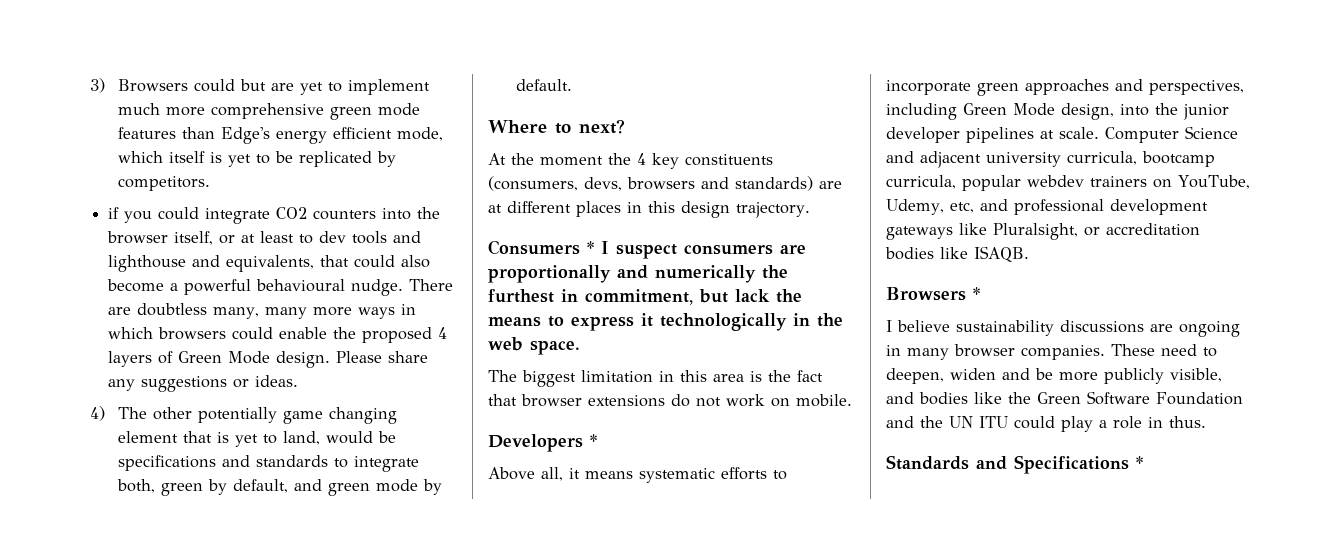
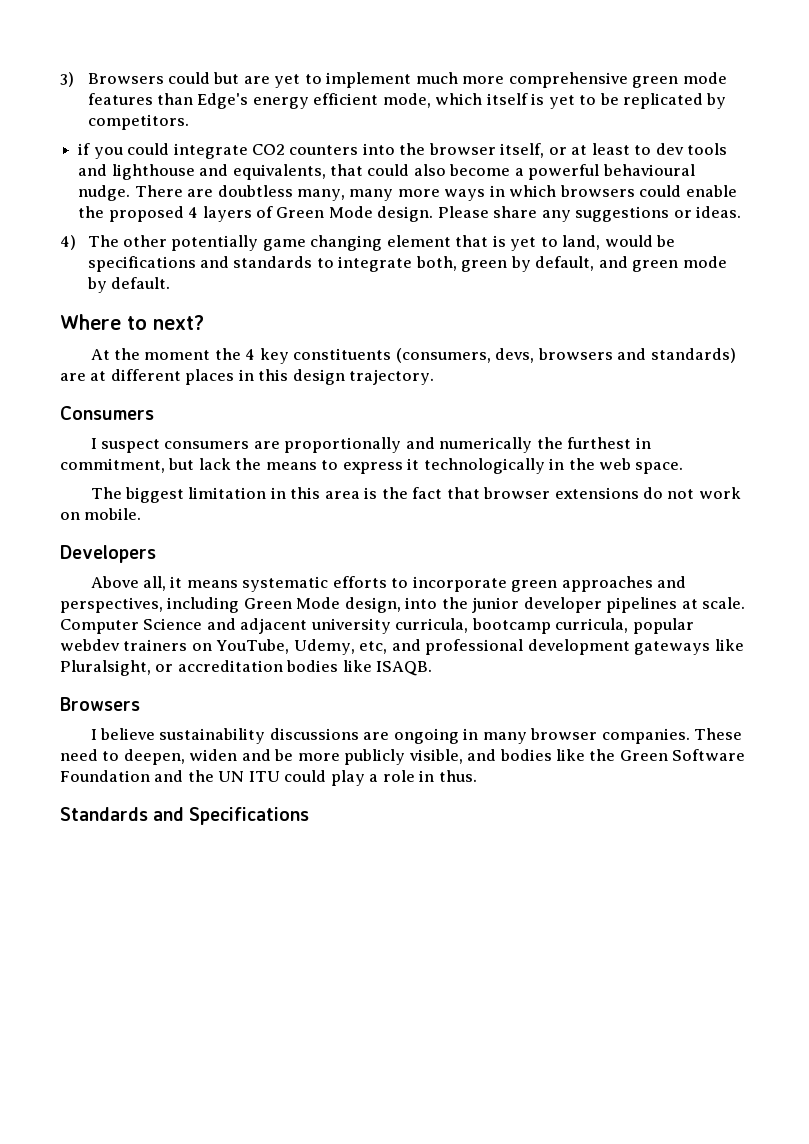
- Consumers * I suspect consumers are proportionally and numerically the furthest in commitment, but lack the means to express it technologically in the web space.
+ Consumers
+ I suspect consumers are proportionally and numerically the furthest in commitment, but lack the means to express it technologically in the web space.
- Developers *
+ Developers
  Computer Science and adjacent university curricula, bootcamp curricula, popular webdev trainers on YouTube, Udemy, etc, and professional development gateways like Pluralsight, or accreditation bodies like ISAQB.
- Browsers *
+ Browsers
- Standards and Specifications *
+ Standards and Specifications

